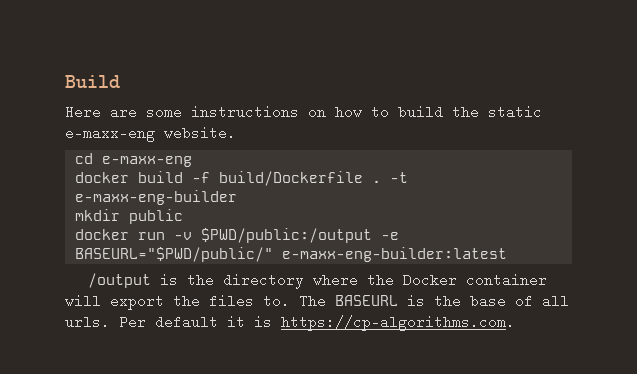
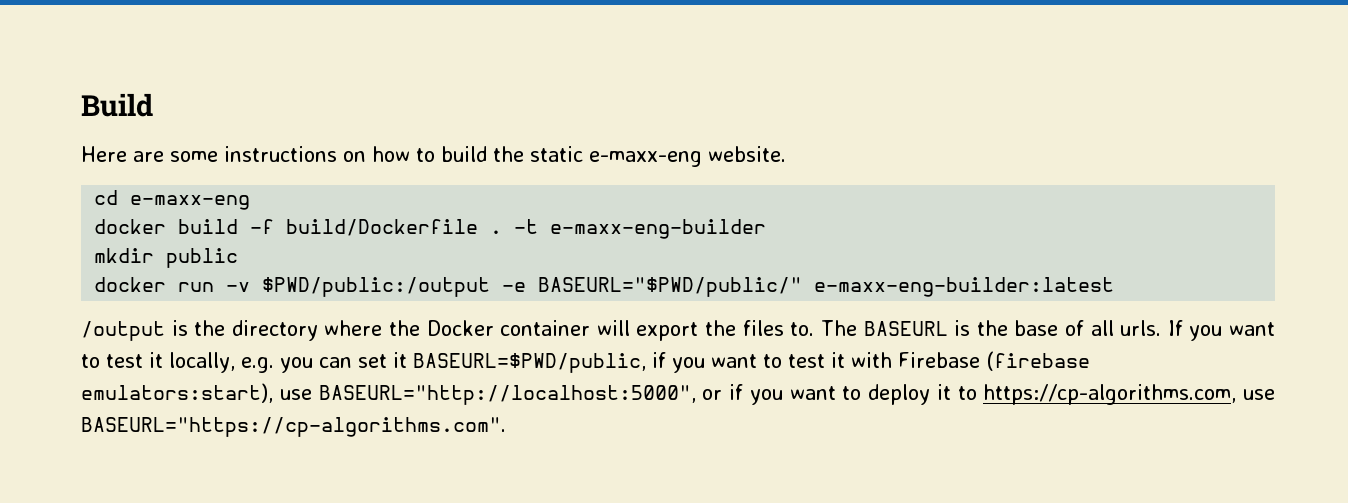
- Per default it is https://cp-algorithms.com.
+ If you want to test it locally, e.g. you can set it BASEURL=$PWD/public, if you want to test it with Firebase (firebase emulators:start), use BASEURL="http://localhost:5000", or if you want to deploy it to https://cp-algorithms.com, use BASEURL="https://cp-algorithms.com".

